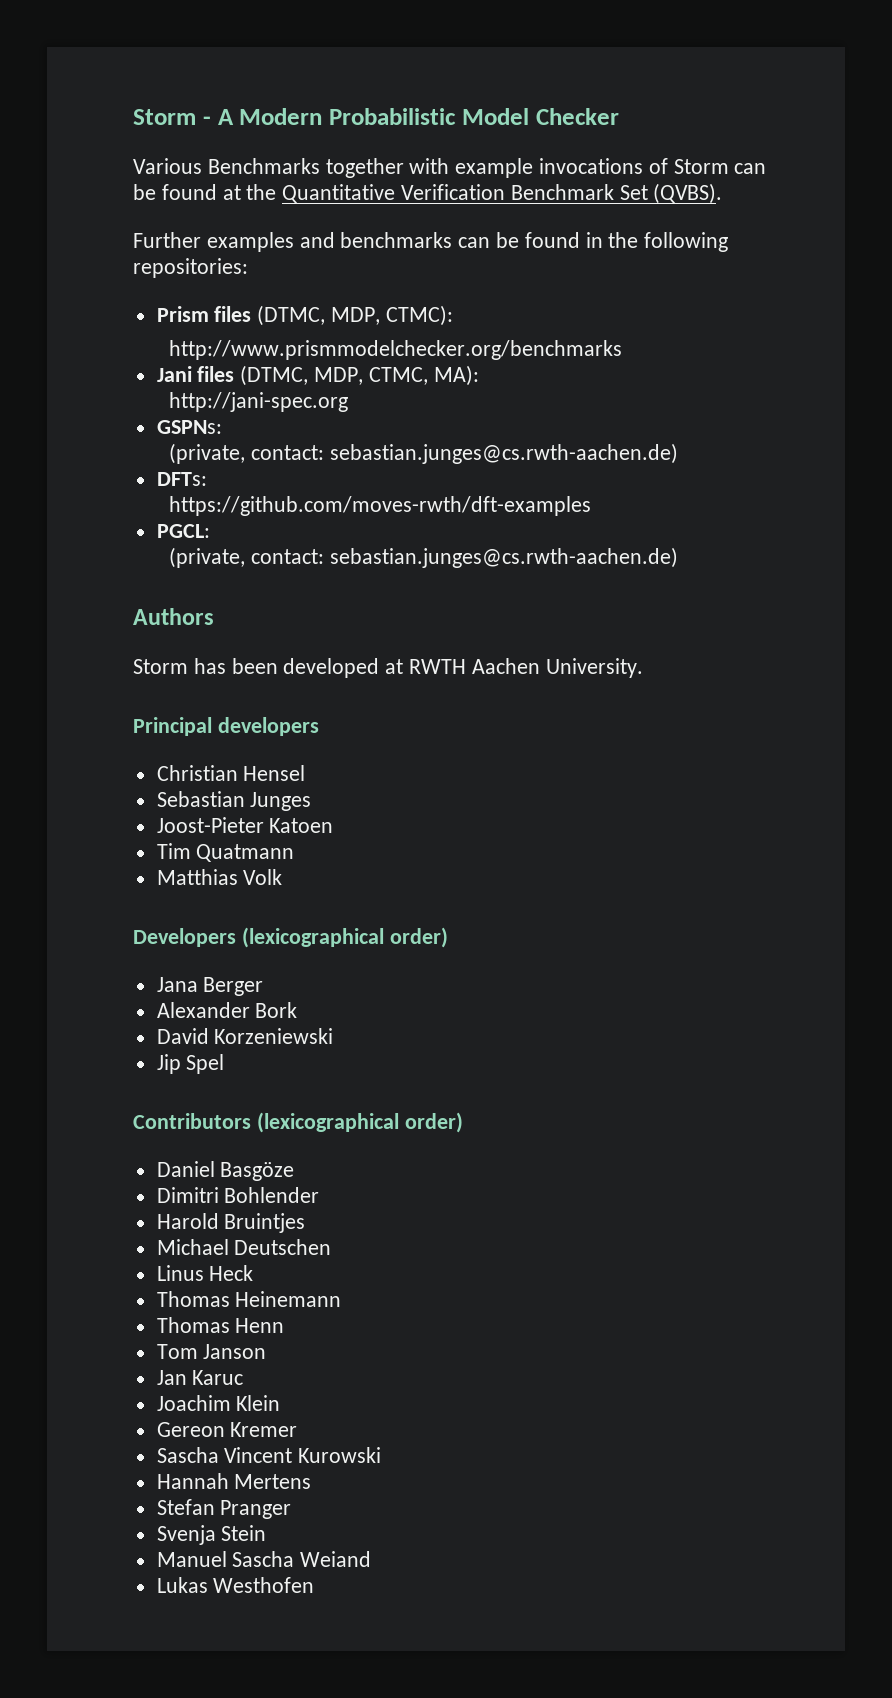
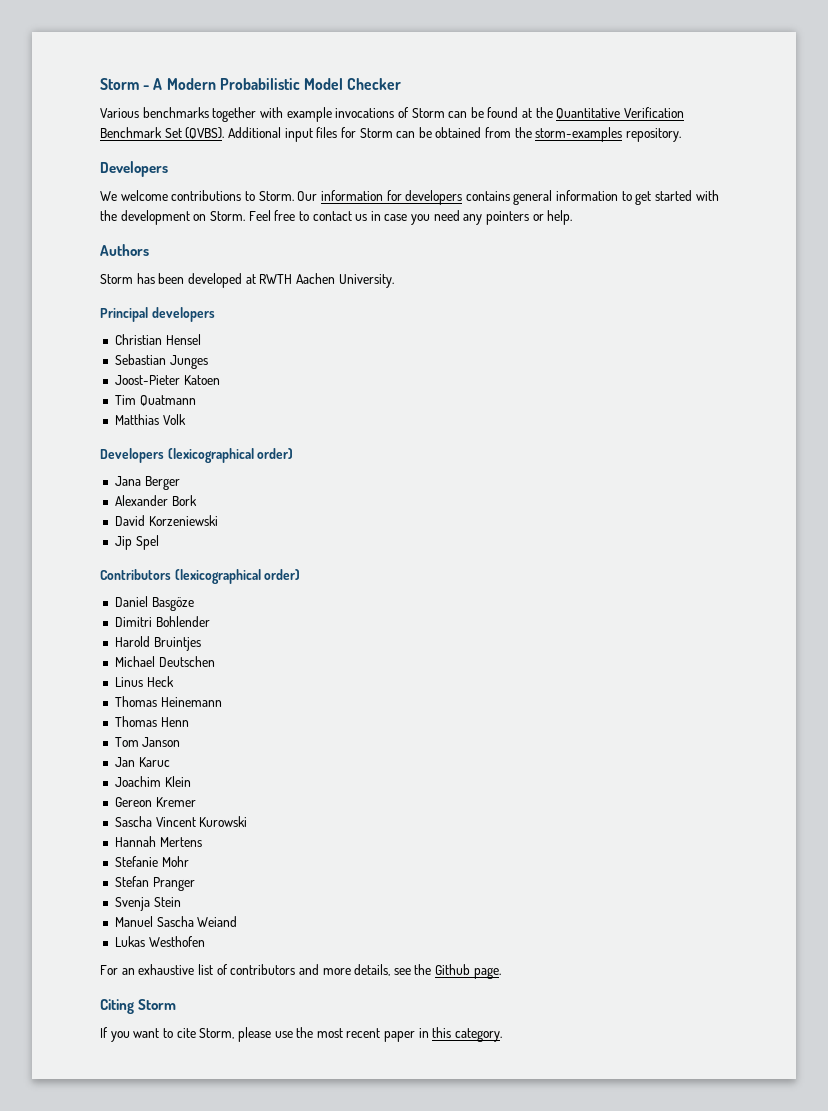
- Various Benchmarks together with example invocations of Storm can be found at the Quantitative Verification Benchmark Set (QVBS).
- Further examples and benchmarks can be found in the following repositories:
- Prism files (DTMC, MDP, CTMC):
- http://www.prismmodelchecker.org/benchmarks
- Jani files (DTMC, MDP, CTMC, MA):
- http://jani-spec.org
- GSPNs:
- (private, contact: sebastian.junges@cs.rwth-aachen.de)
- DFTs:
- https://github.com/moves-rwth/dft-examples
- PGCL:
- (private, contact: sebastian.junges@cs.rwth-aachen.de)
+ Various benchmarks together with example invocations of Storm can be found at the Quantitative Verification Benchmark Set (QVBS). Additional input files for Storm can be obtained from the storm-examples repository.
+ Developers
+ We welcome contributions to Storm. Our information for developers contains general information to get started with the development on Storm. Feel free to contact us in case you need any pointers or help.
+ Stefanie Mohr
+ For an exhaustive list of contributors and more details, see the Github page.
+ Citing Storm
+ If you want to cite Storm, please use the most recent paper in this category.

